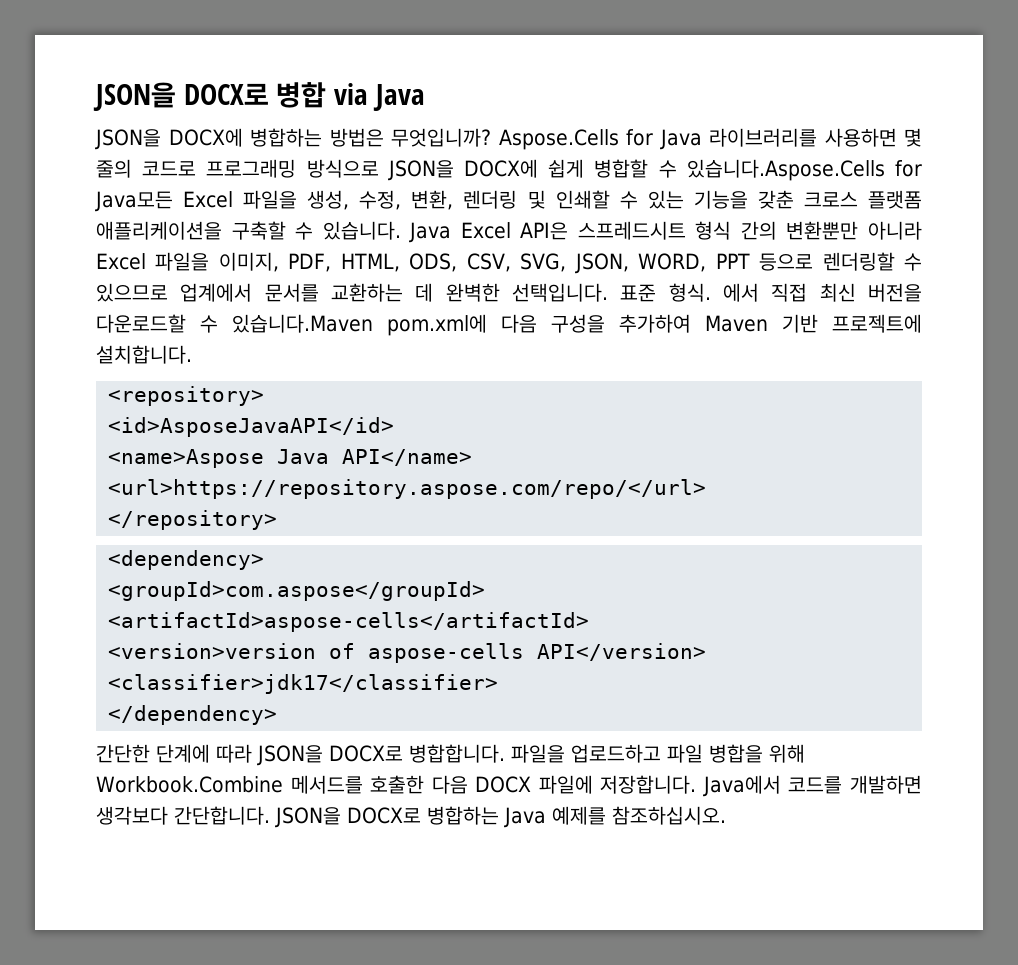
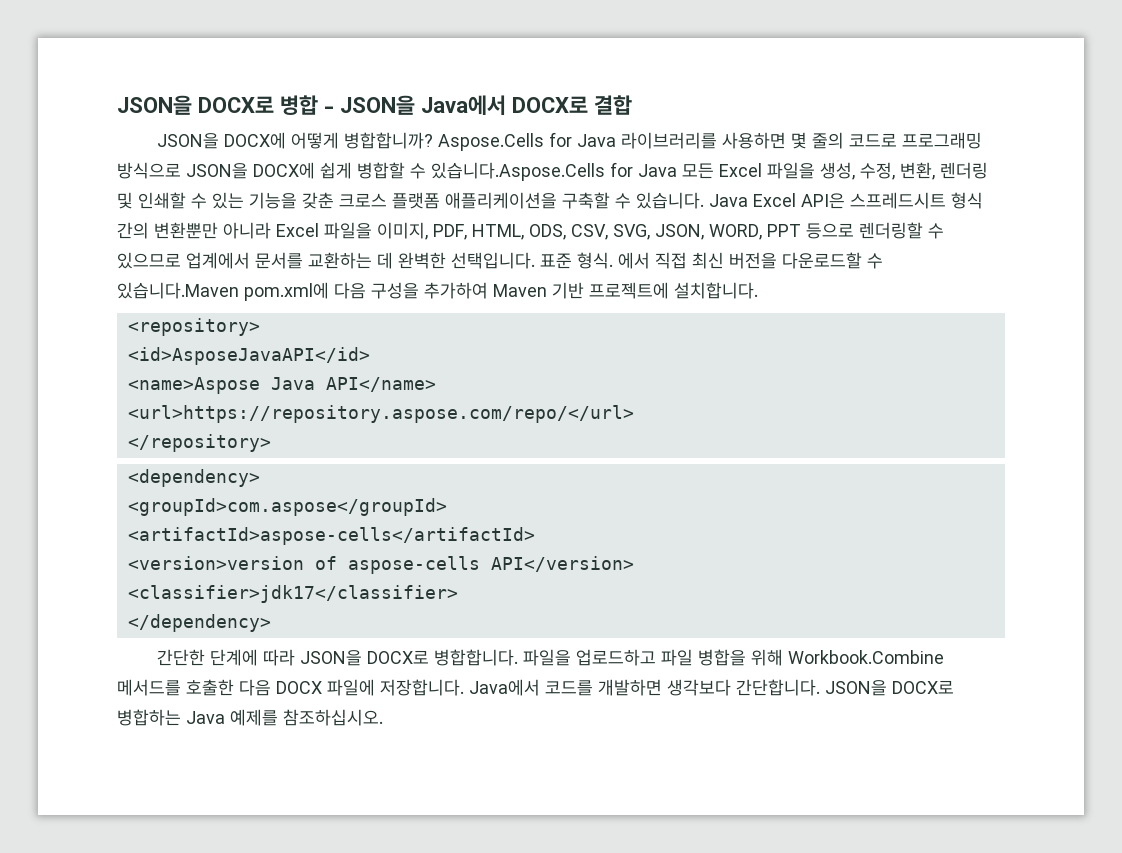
- JSON을 DOCX로 병합 via Java
- JSON을 DOCX에 병합하는 방법은 무엇입니까?
+ JSON을 DOCX로 병합 - JSON을 Java에서 DOCX로 결합
+ JSON을 DOCX에 어떻게 병합합니까?
- Aspose.Cells for Java 라이브러리를 사용하면 몇 줄의 코드로 프로그래밍 방식으로 JSON을 DOCX에 쉽게 병합할 수 있습니다.Aspose.Cells for Java모든 Excel 파일을 생성, 수정, 변환, 렌더링 및 인쇄할 수 있는 기능을 갖춘 크로스 플랫폼 애플리케이션을 구축할 수 있습니다.
+ Aspose.Cells for Java 라이브러리를 사용하면 몇 줄의 코드로 프로그래밍 방식으로 JSON을 DOCX에 쉽게 병합할 수 있습니다.Aspose.Cells for Java 모든 Excel 파일을 생성, 수정, 변환, 렌더링 및 인쇄할 수 있는 기능을 갖춘 크로스 플랫폼 애플리케이션을 구축할 수 있습니다.

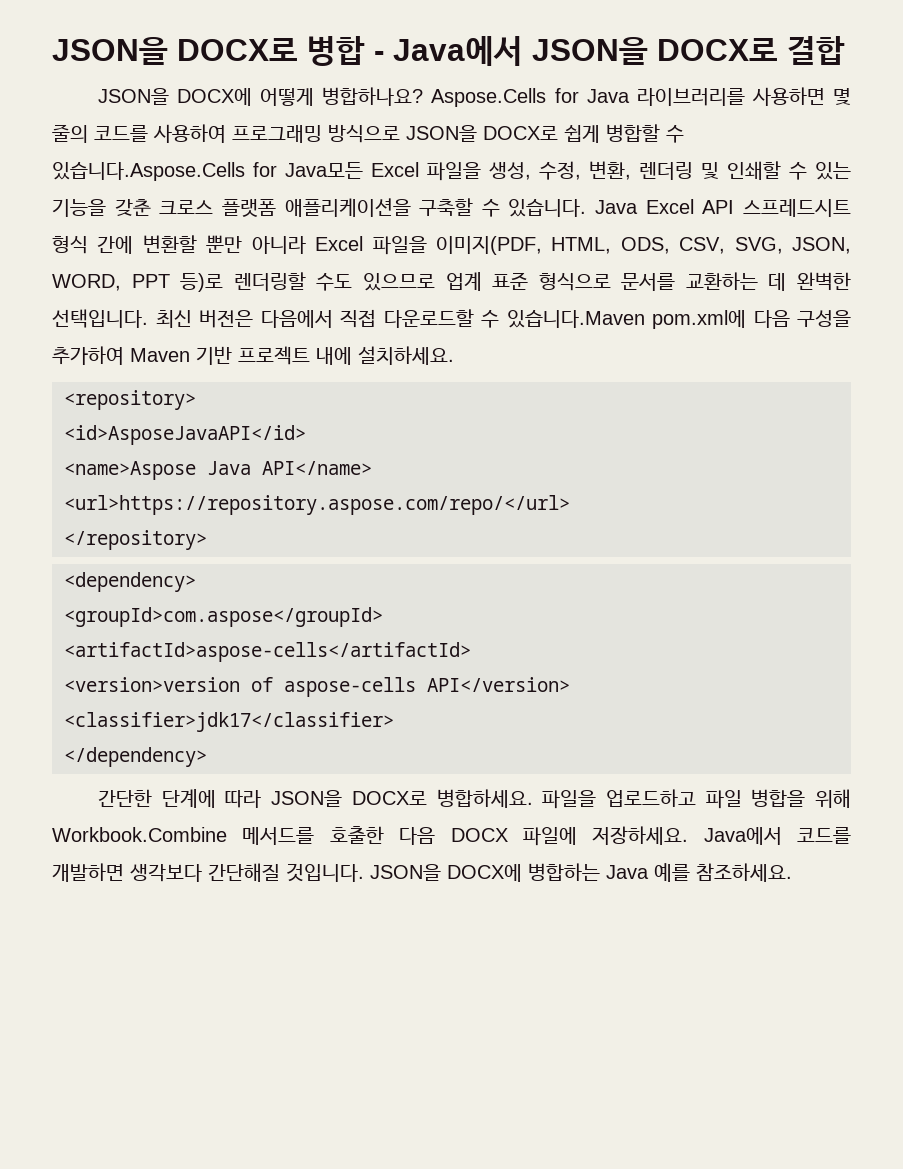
- JSON을 DOCX로 병합 - JSON을 Java에서 DOCX로 결합
+ JSON을 DOCX로 병합 - Java에서 JSON을 DOCX로 결합
- JSON을 DOCX에 어떻게 병합합니까?
+ JSON을 DOCX에 어떻게 병합하나요?
- Aspose.Cells for Java 라이브러리를 사용하면 몇 줄의 코드로 프로그래밍 방식으로 JSON을 DOCX에 쉽게 병합할 수 있습니다.Aspose.Cells for Java 모든 Excel 파일을 생성, 수정, 변환, 렌더링 및 인쇄할 수 있는 기능을 갖춘 크로스 플랫폼 애플리케이션을 구축할 수 있습니다.
+ Aspose.Cells for Java 라이브러리를 사용하면 몇 줄의 코드를 사용하여 프로그래밍 방식으로 JSON을 DOCX로 쉽게 병합할 수 있습니다.Aspose.Cells for Java모든 Excel 파일을 생성, 수정, 변환, 렌더링 및 인쇄할 수 있는 기능을 갖춘 크로스 플랫폼 애플리케이션을 구축할 수 있습니다.
- Java Excel API은 스프레드시트 형식 간의 변환뿐만 아니라 Excel 파일을 이미지, PDF, HTML, ODS, CSV, SVG, JSON, WORD, PPT 등으로 렌더링할 수 있으므로 업계에서 문서를 교환하는 데 완벽한 선택입니다.
+ Java Excel API 스프레드시트 형식 간에 변환할 뿐만 아니라 Excel 파일을 이미지(PDF, HTML, ODS, CSV, SVG, JSON, WORD, PPT 등)로 렌더링할 수도 있으므로 업계 표준 형식으로 문서를 교환하는 데 완벽한 선택입니다.
- 표준 형식. 에서 직접 최신 버전을 다운로드할 수 있습니다.Maven pom.xml에 다음 구성을 추가하여 Maven 기반 프로젝트에 설치합니다.
+ 최신 버전은 다음에서 직접 다운로드할 수 있습니다.Maven pom.xml에 다음 구성을 추가하여 Maven 기반 프로젝트 내에 설치하세요.
- 간단한 단계에 따라 JSON을 DOCX로 병합합니다.
+ 간단한 단계에 따라 JSON을 DOCX로 병합하세요.
- 파일을 업로드하고 파일 병합을 위해 Workbook.Combine 메서드를 호출한 다음 DOCX 파일에 저장합니다.
+ 파일을 업로드하고 파일 병합을 위해 Workbook.Combine 메서드를 호출한 다음 DOCX 파일에 저장하세요.
- Java에서 코드를 개발하면 생각보다 간단합니다. JSON을 DOCX로 병합하는 Java 예제를 참조하십시오.
+ Java에서 코드를 개발하면 생각보다 간단해질 것입니다. JSON을 DOCX에 병합하는 Java 예를 참조하세요.

